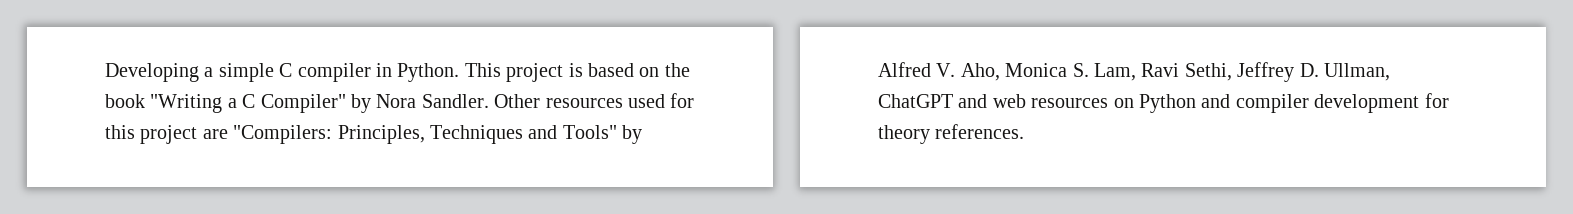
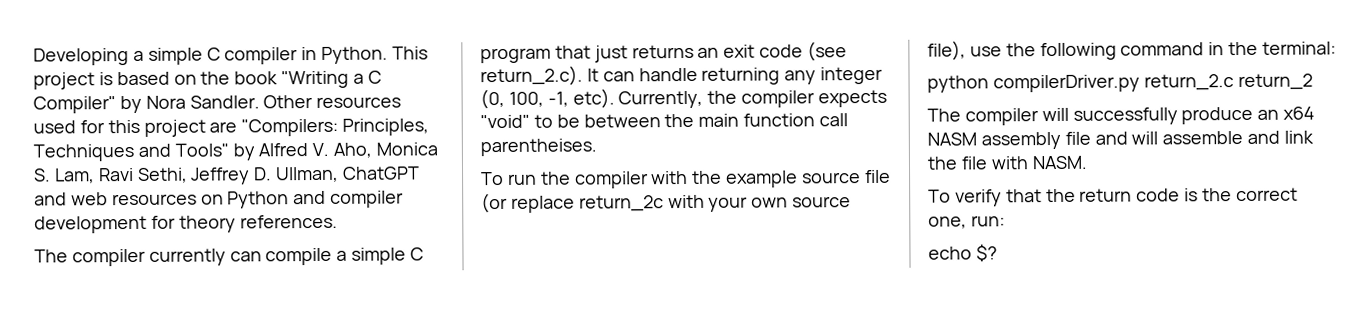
+ The compiler currently can compile a simple C program that just returns an exit code (see return_2.c). It can handle returning any integer (0, 100, -1, etc). Currently, the compiler expects "void" to be between the main function call parentheises.
+ To run the compiler with the example source file (or replace return_2c with your own source file), use the following command in the terminal:
+ python compilerDriver.py return_2.c return_2
+ The compiler will successfully produce an x64 NASM assembly file and will assemble and link the file with NASM.
+ To verify that the return code is the correct one, run:
+ echo $?

